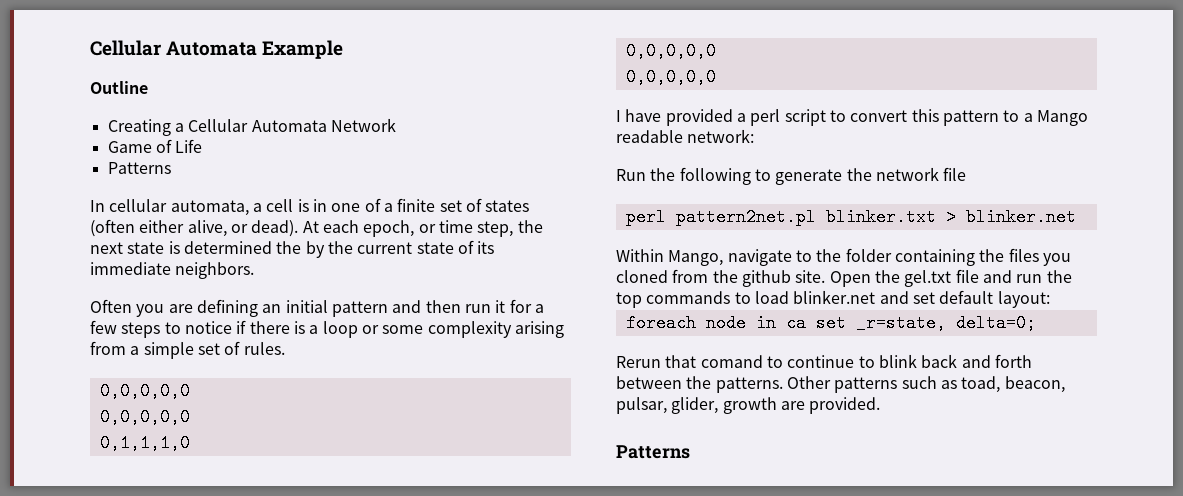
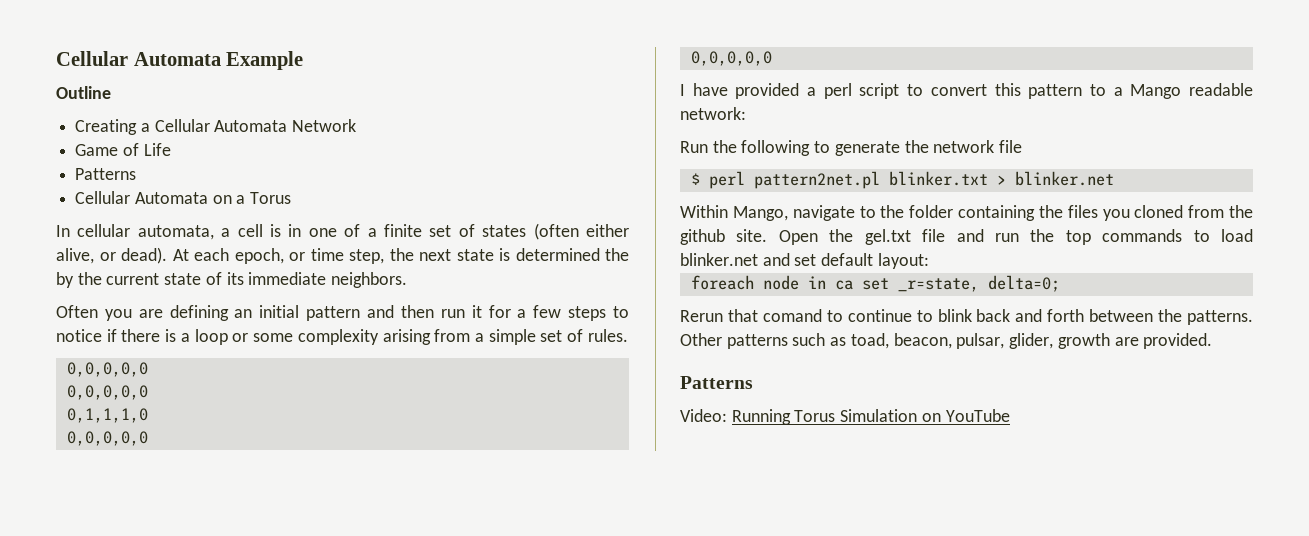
+ Cellular Automata on a Torus
- perl pattern2net.pl blinker.txt > blinker.net
+ $ perl pattern2net.pl blinker.txt > blinker.net
+ Video: Running Torus Simulation on YouTube

